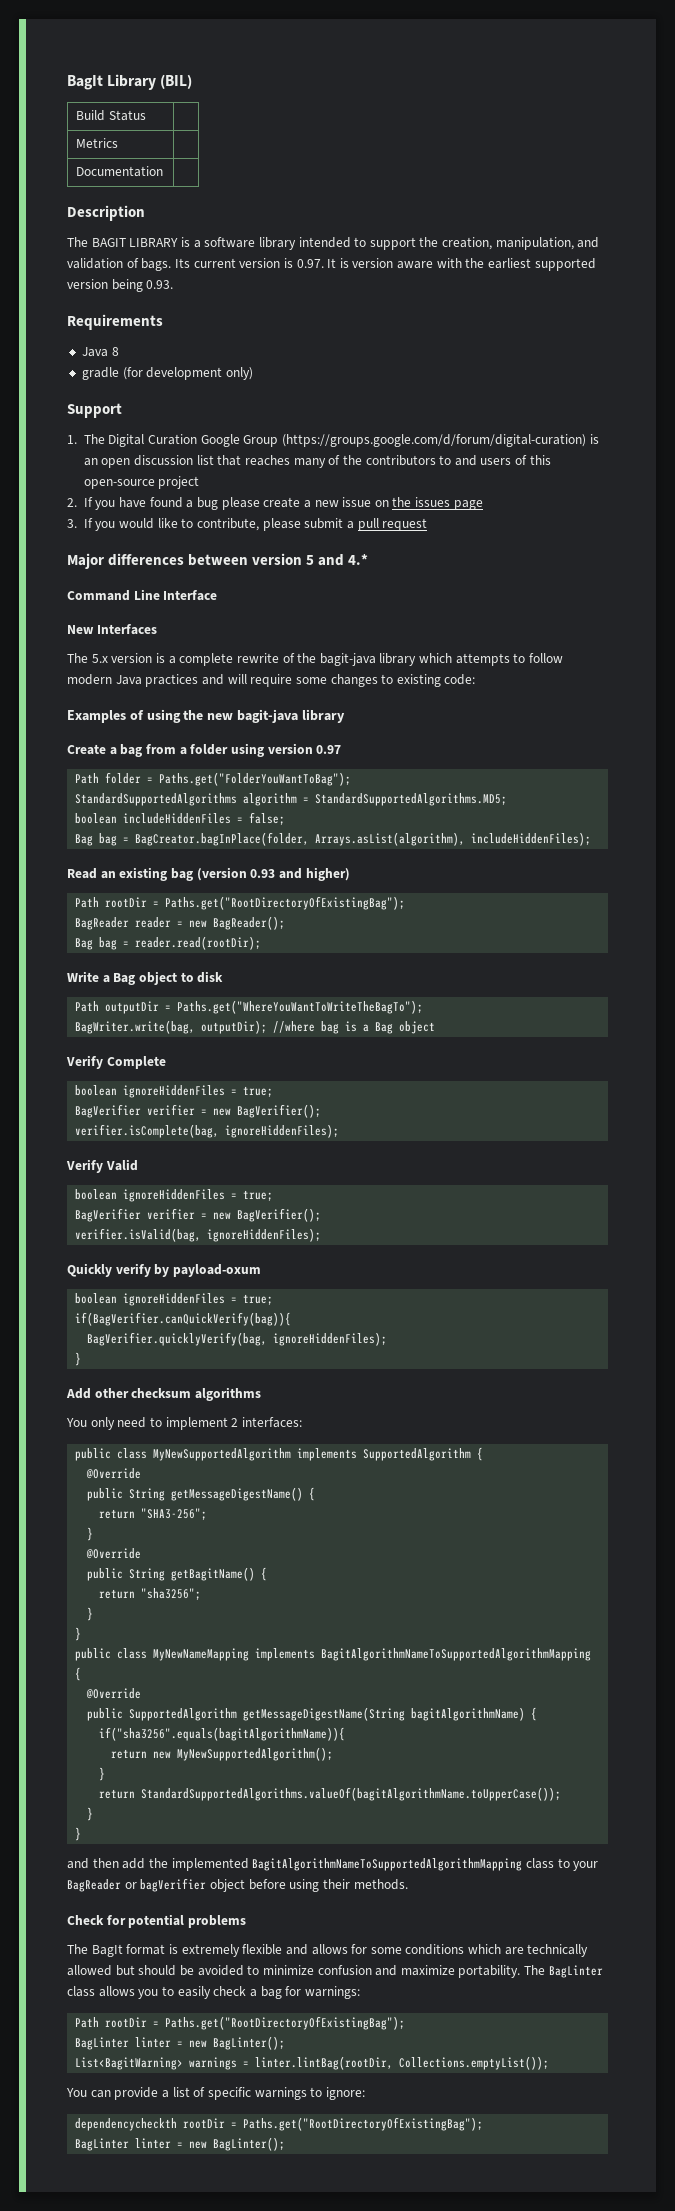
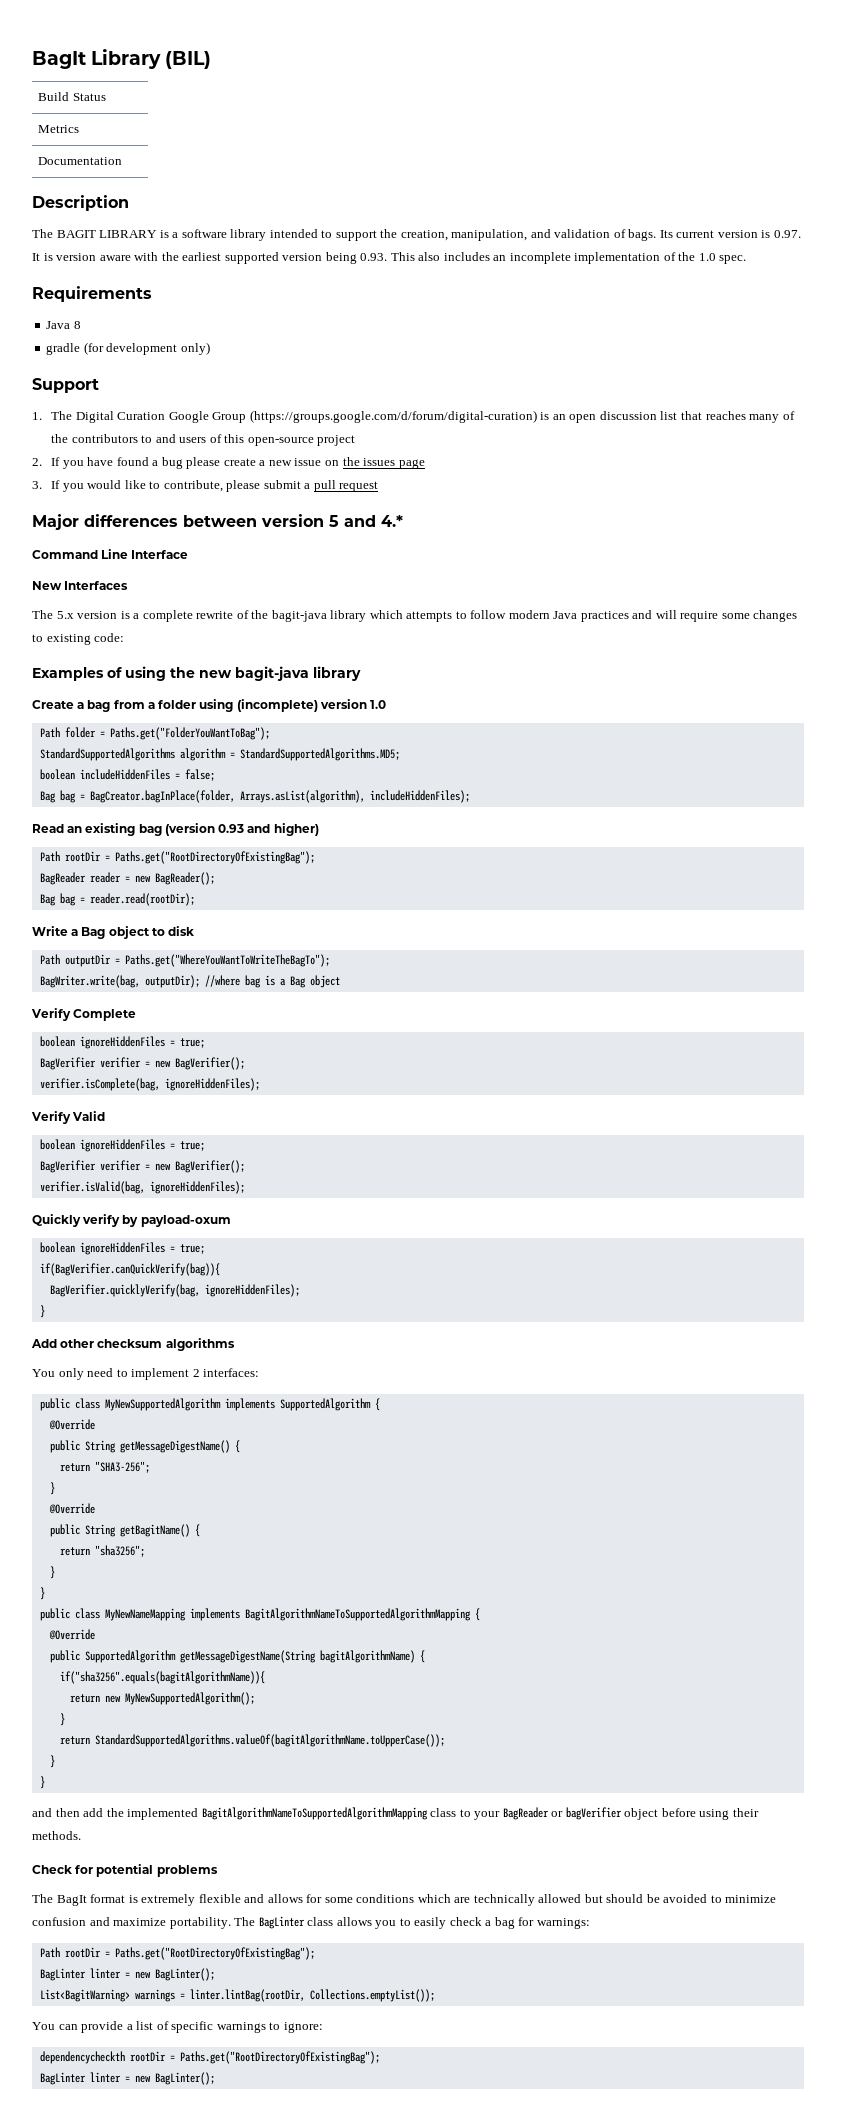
- Its current version is 0.97. It is version aware with the earliest supported version being 0.93.
+ Its current version is 0.97. It is version aware with the earliest supported version being 0.93. This also includes an incomplete implementation of the 1.0 spec.
- Create a bag from a folder using version 0.97
+ Create a bag from a folder using (incomplete) version 1.0

